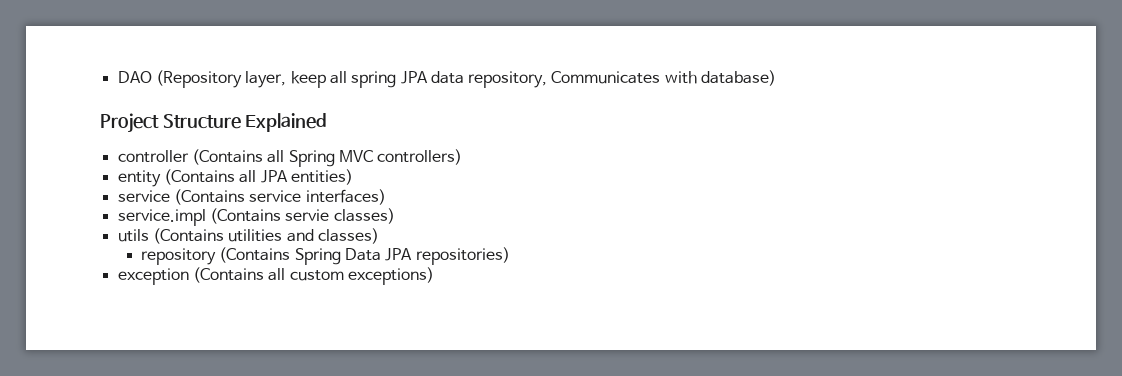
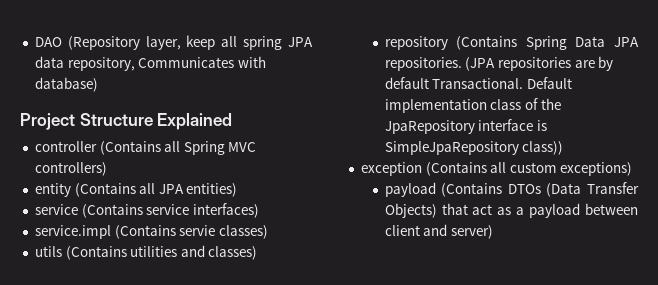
- repository (Contains Spring Data JPA repositories)
+ repository (Contains Spring Data JPA repositories. (JPA repositories are by default Transactional. Default implementation class of the JpaRepository interface is SimpleJpaRepository class))
+ payload (Contains DTOs (Data Transfer Objects) that act as a payload between client and server)

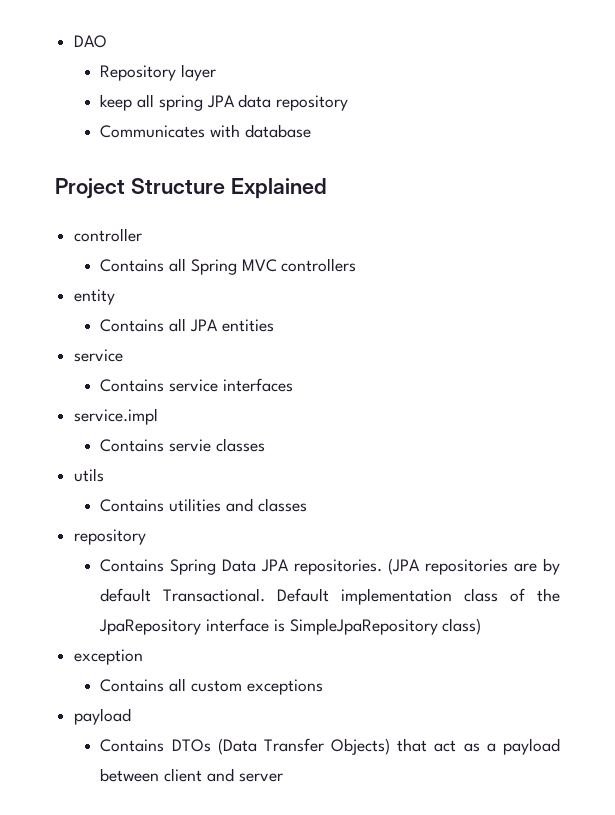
- DAO (Repository layer, keep all spring JPA data repository, Communicates with database)
+ DAO
+ Repository layer
+ keep all spring JPA data repository
+ Communicates with database
- controller (Contains all Spring MVC controllers)
+ controller
+ Contains all Spring MVC controllers
- entity (Contains all JPA entities)
- service (Contains service interfaces)
- service.impl (Contains servie classes)
+ entity
+ Contains all JPA entities
+ service
+ Contains service interfaces
+ service.impl
+ Contains servie classes
- utils (Contains utilities and classes)
- repository (Contains Spring Data JPA repositories.
+ utils
+ Contains utilities and classes
+ repository
+ Contains Spring Data JPA repositories.
- Default implementation class of the JpaRepository interface is SimpleJpaRepository class))
+ Default implementation class of the JpaRepository interface is SimpleJpaRepository class)
- exception (Contains all custom exceptions)
- payload (Contains DTOs (Data Transfer Objects) that act as a payload between client and server)
+ exception
+ Contains all custom exceptions
+ payload
+ Contains DTOs (Data Transfer Objects) that act as a payload between client and server

